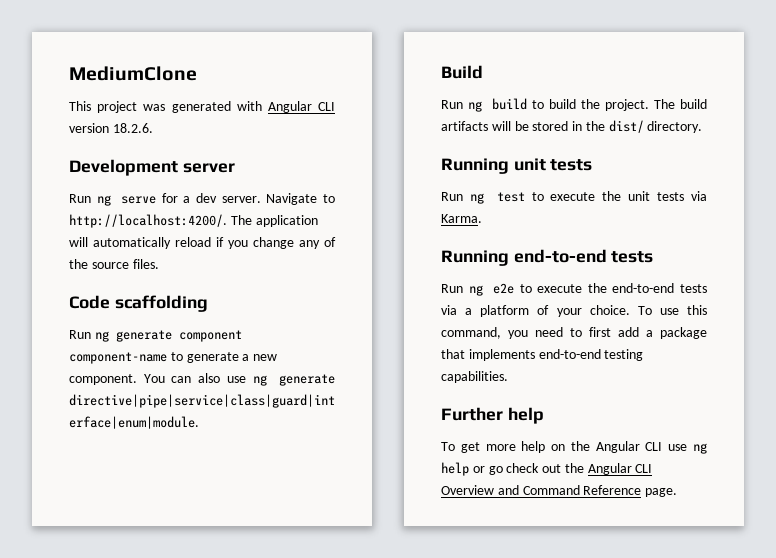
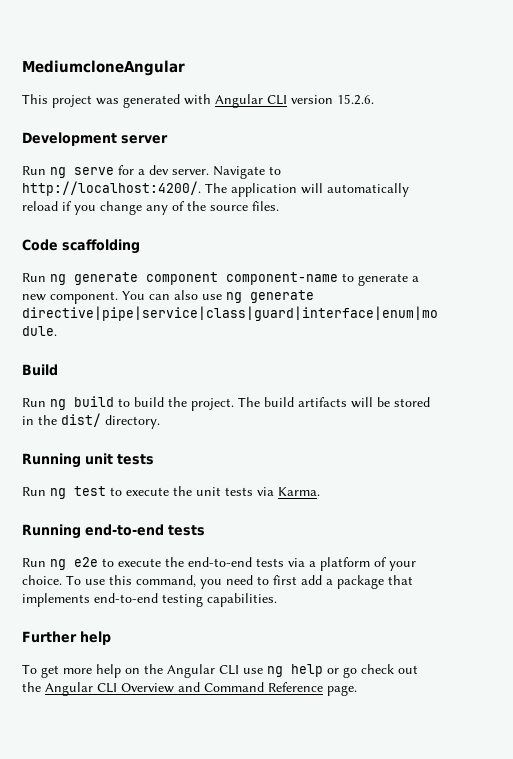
- MediumClone
+ MediumcloneAngular
- This project was generated with Angular CLI version 18.2.6.
+ This project was generated with Angular CLI version 15.2.6.

